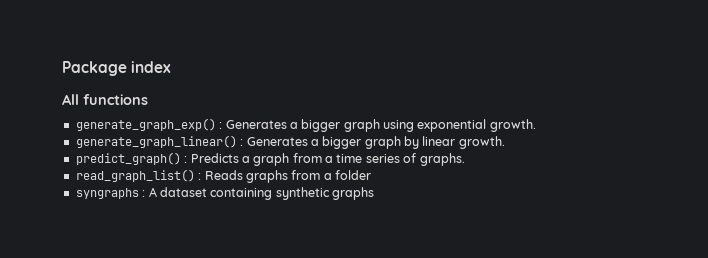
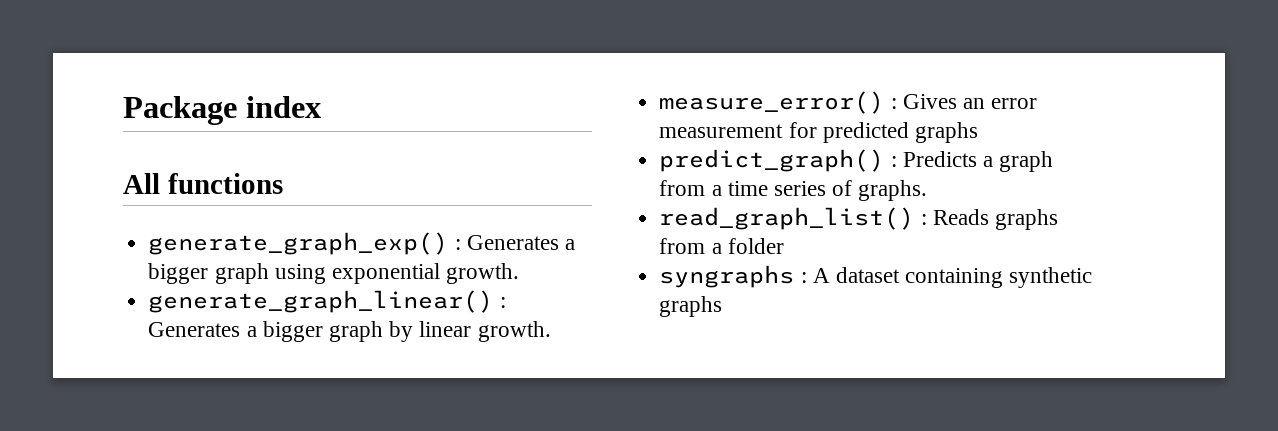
+ measure_error() : Gives an error measurement for predicted graphs

